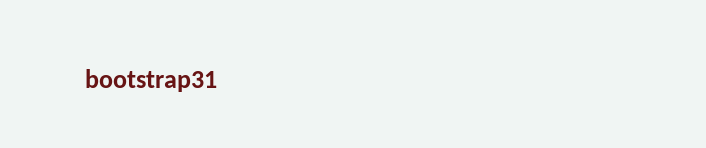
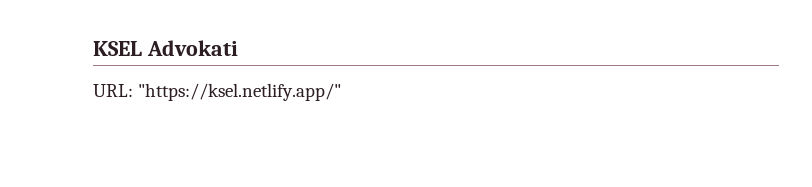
- bootstrap31
+ KSEL Advokati
+ URL: "https://ksel.netlify.app/"

